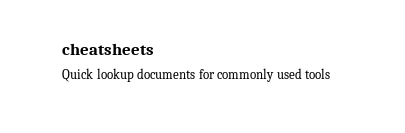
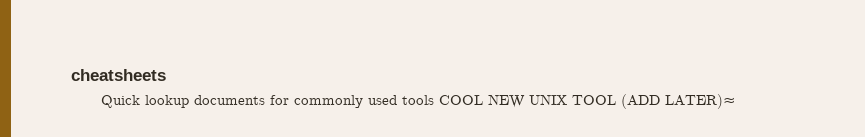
- Quick lookup documents for commonly used tools
+ Quick lookup documents for commonly used tools COOL NEW UNIX TOOL (ADD LATER)≈

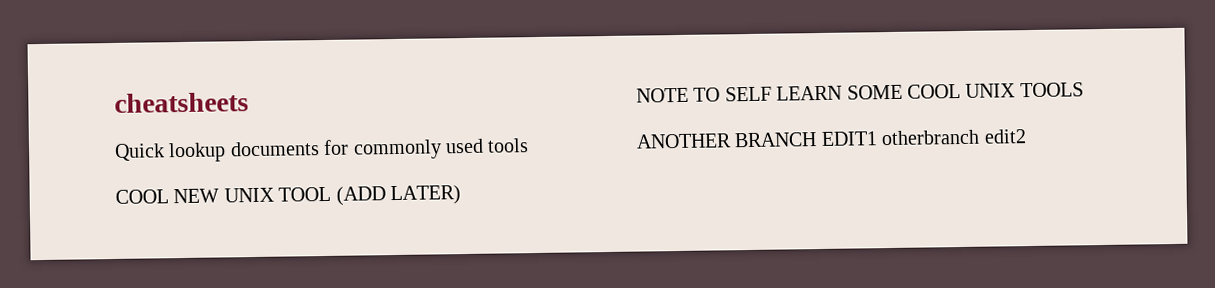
- Quick lookup documents for commonly used tools COOL NEW UNIX TOOL (ADD LATER)≈
+ Quick lookup documents for commonly used tools
+ COOL NEW UNIX TOOL (ADD LATER)
+ NOTE TO SELF LEARN SOME COOL UNIX TOOLS
+ ANOTHER BRANCH EDIT1 otherbranch edit2

